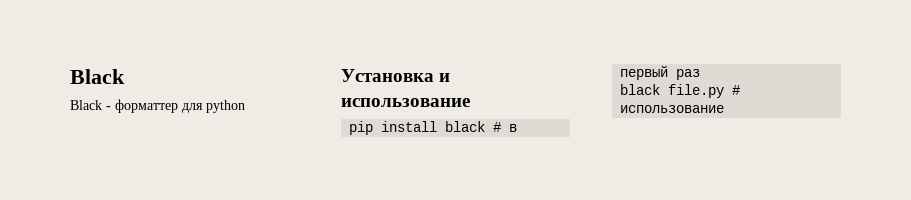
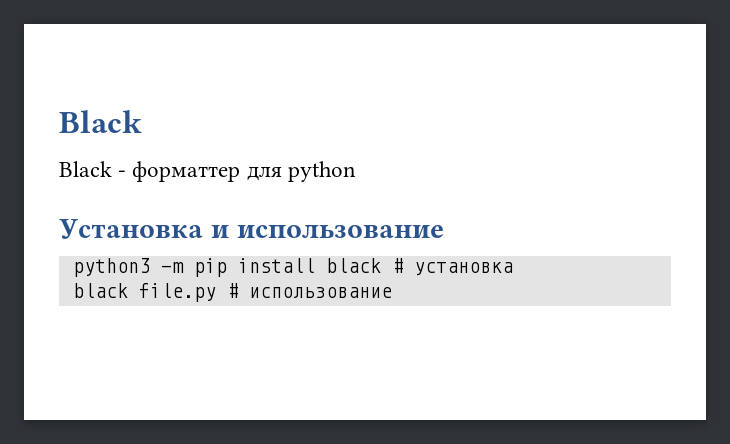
- pip install black # в первый раз
+ python3 -m pip install black # установка

